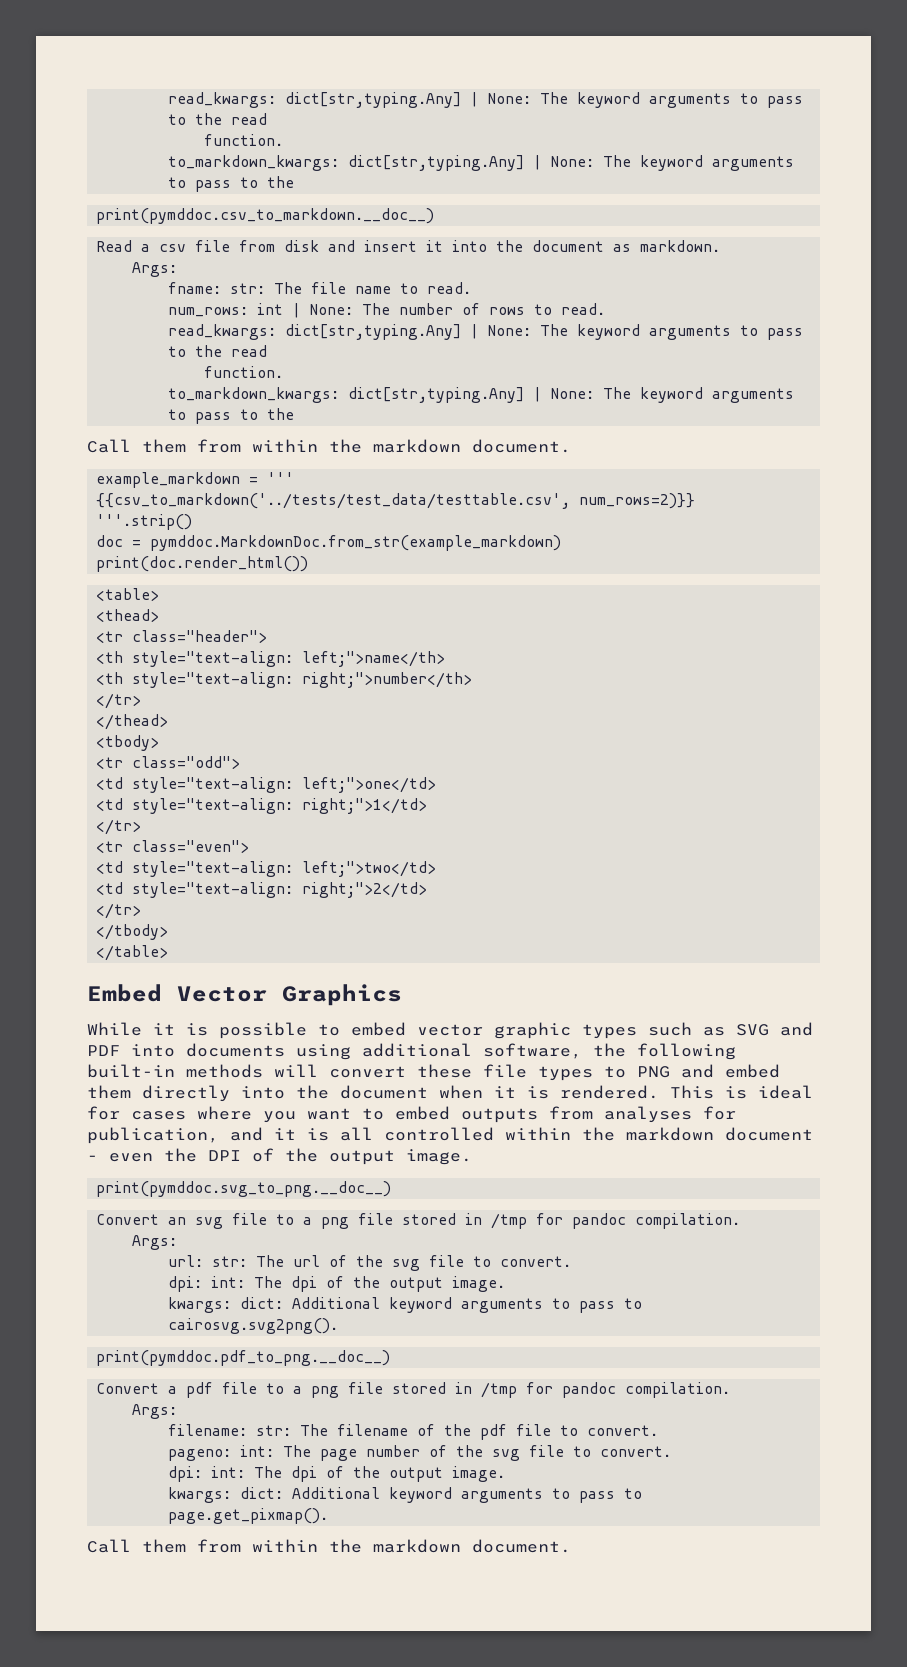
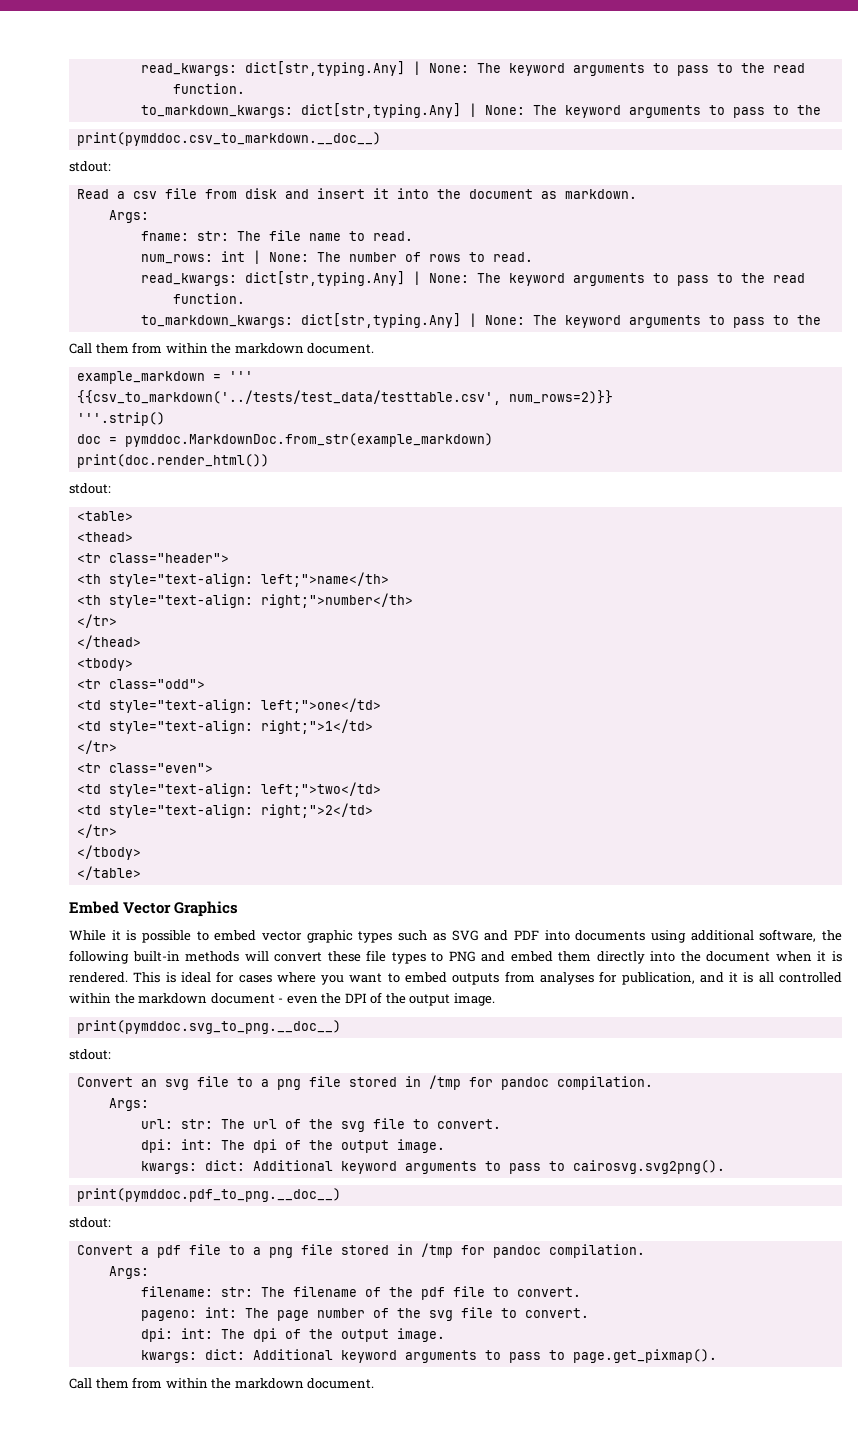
  print(pymddoc.csv_to_markdown.__doc__)
+ stdout:
  print(doc.render_html())
+ stdout:
  print(pymddoc.svg_to_png.__doc__)
+ stdout:
  print(pymddoc.pdf_to_png.__doc__)
+ stdout:

